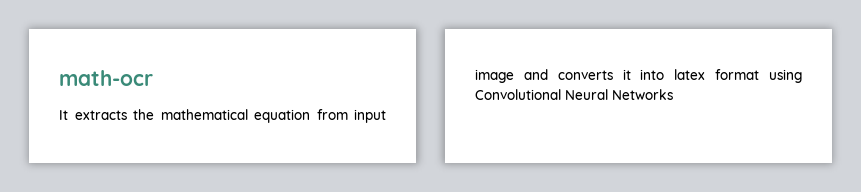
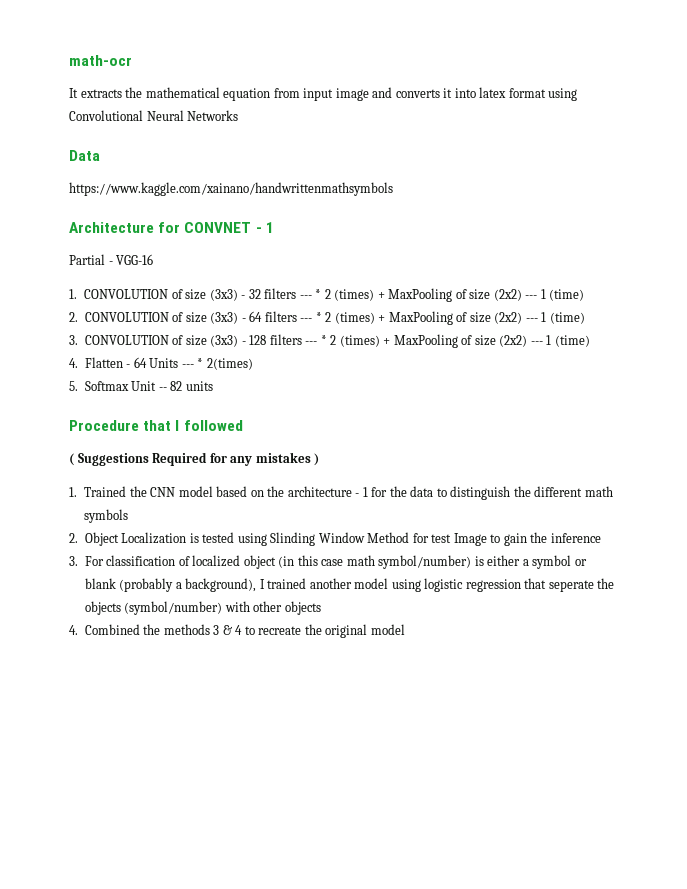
+ Data
+ https://www.kaggle.com/xainano/handwrittenmathsymbols
+ Architecture for CONVNET - 1
+ Partial - VGG-16
+ 1. CONVOLUTION of size (3x3) - 32 filters --- * 2 (times) + MaxPooling of size (2x2) --- 1 (time)
+ 2. CONVOLUTION of size (3x3) - 64 filters --- * 2 (times) + MaxPooling of size (2x2) --- 1 (time)
+ 3. CONVOLUTION of size (3x3) - 128 filters --- * 2 (times) + MaxPooling of size (2x2) --- 1 (time)
+ 4. Flatten - 64 Units --- * 2(times)
+ 5. Softmax Unit -- 82 units
+ Procedure that I followed
+ ( Suggestions Required for any mistakes )
+ 1. Trained the CNN model based on the architecture - 1 for the data to distinguish the different math symbols
+ 2. Object Localization is tested using Slinding Window Method for test Image to gain the inference
+ 3. For classification of localized object (in this case math symbol/number) is either a symbol or blank (probably a background), I trained another model using logistic regression that seperate the objects (symbol/number) with other objects
+ 4. Combined the methods 3 & 4 to recreate the original model

